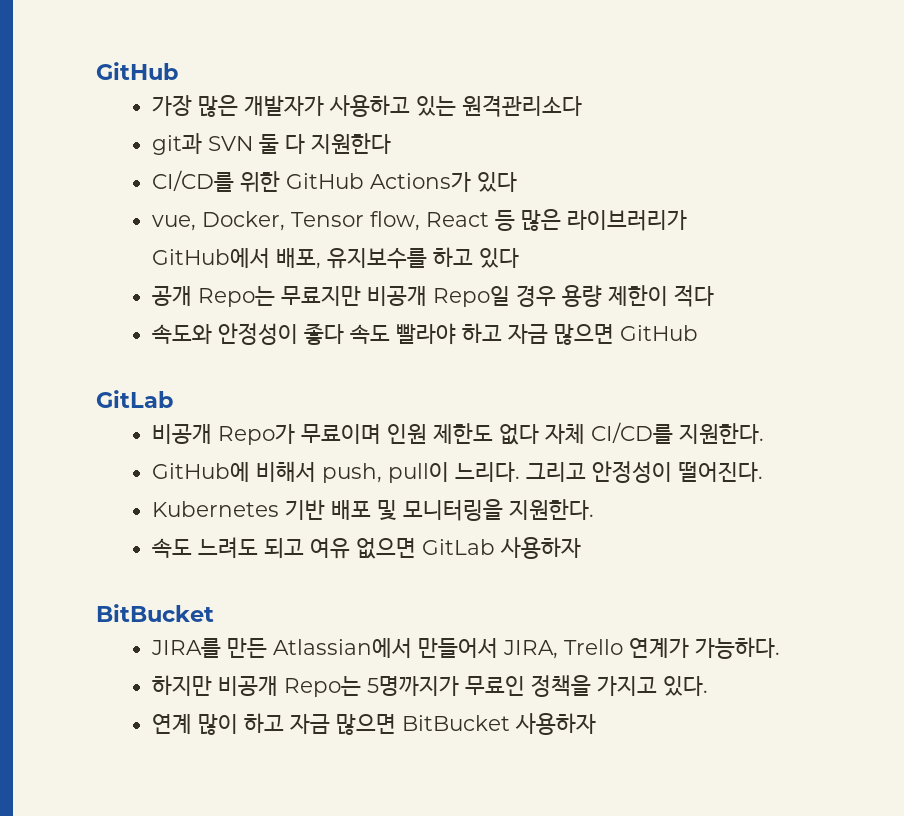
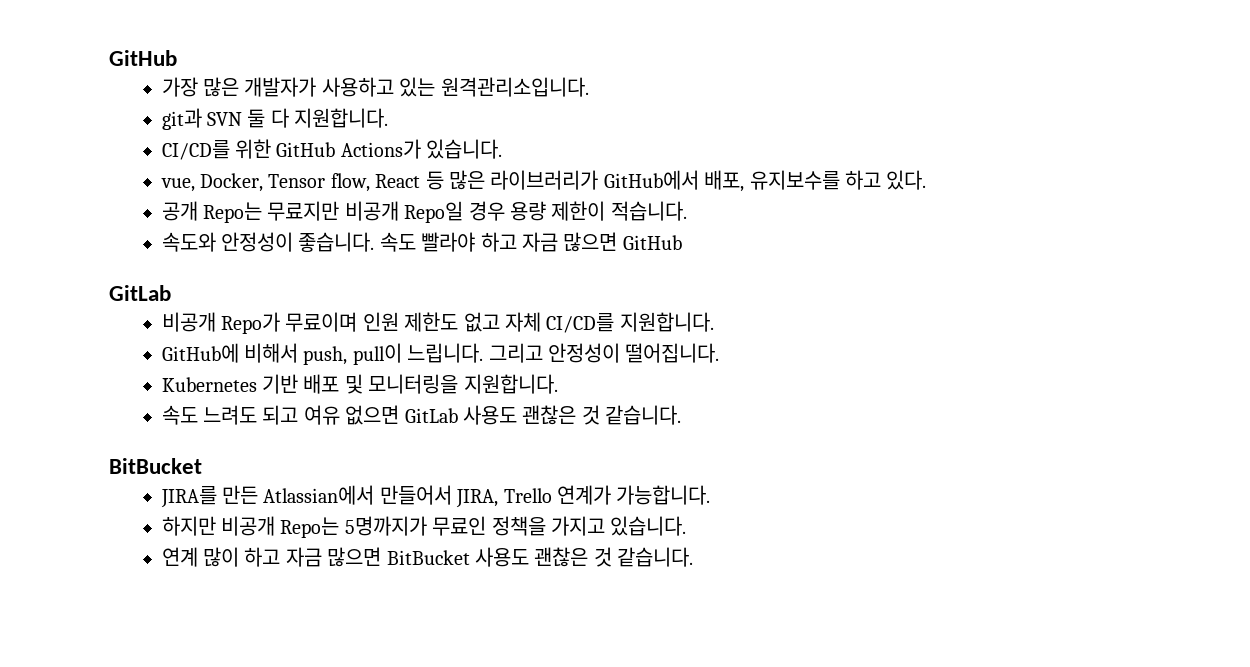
- 가장 많은 개발자가 사용하고 있는 원격관리소다
+ 가장 많은 개발자가 사용하고 있는 원격관리소입니다.
- git과 SVN 둘 다 지원한다
+ git과 SVN 둘 다 지원합니다.
- CI/CD를 위한 GitHub Actions가 있다
+ CI/CD를 위한 GitHub Actions가 있습니다.
- vue, Docker, Tensor flow, React 등 많은 라이브러리가 GitHub에서 배포, 유지보수를 하고 있다
+ vue, Docker, Tensor flow, React 등 많은 라이브러리가 GitHub에서 배포, 유지보수를 하고 있다.
- 공개 Repo는 무료지만 비공개 Repo일 경우 용량 제한이 적다
+ 공개 Repo는 무료지만 비공개 Repo일 경우 용량 제한이 적습니다.
- 속도와 안정성이 좋다 속도 빨라야 하고 자금 많으면 GitHub
+ 속도와 안정성이 좋습니다. 속도 빨라야 하고 자금 많으면 GitHub
- 비공개 Repo가 무료이며 인원 제한도 없다 자체 CI/CD를 지원한다.
+ 비공개 Repo가 무료이며 인원 제한도 없고 자체 CI/CD를 지원합니다.
- GitHub에 비해서 push, pull이 느리다.
+ GitHub에 비해서 push, pull이 느립니다.
- 그리고 안정성이 떨어진다.
+ 그리고 안정성이 떨어집니다.
- Kubernetes 기반 배포 및 모니터링을 지원한다.
+ Kubernetes 기반 배포 및 모니터링을 지원합니다.
- 속도 느려도 되고 여유 없으면 GitLab 사용하자
+ 속도 느려도 되고 여유 없으면 GitLab 사용도 괜찮은 것 같습니다.
- JIRA를 만든 Atlassian에서 만들어서 JIRA, Trello 연계가 가능하다.
+ JIRA를 만든 Atlassian에서 만들어서 JIRA, Trello 연계가 가능합니다.
- 하지만 비공개 Repo는 5명까지가 무료인 정책을 가지고 있다.
+ 하지만 비공개 Repo는 5명까지가 무료인 정책을 가지고 있습니다.
- 연계 많이 하고 자금 많으면 BitBucket 사용하자
+ 연계 많이 하고 자금 많으면 BitBucket 사용도 괜찮은 것 같습니다.

